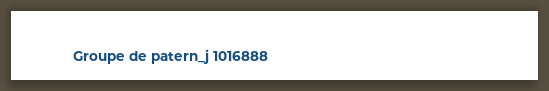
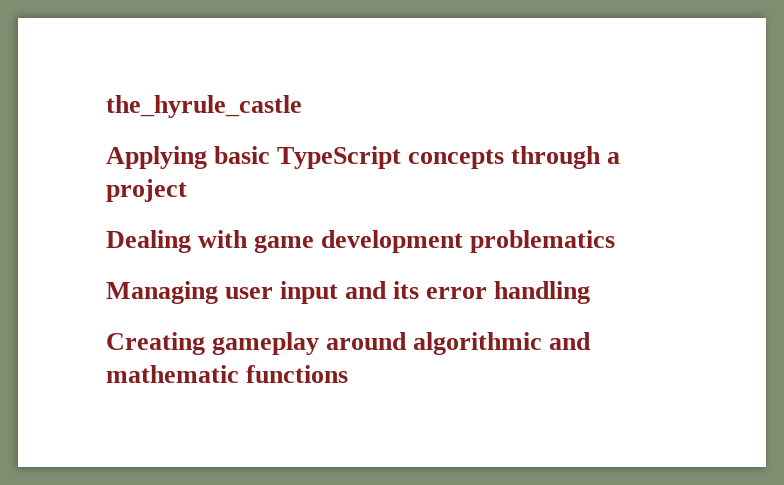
- Groupe de patern_j 1016888
+ the_hyrule_castle
+ Applying basic TypeScript concepts through a project
+ Dealing with game development problematics
+ Managing user input and its error handling
+ Creating gameplay around algorithmic and mathematic functions

